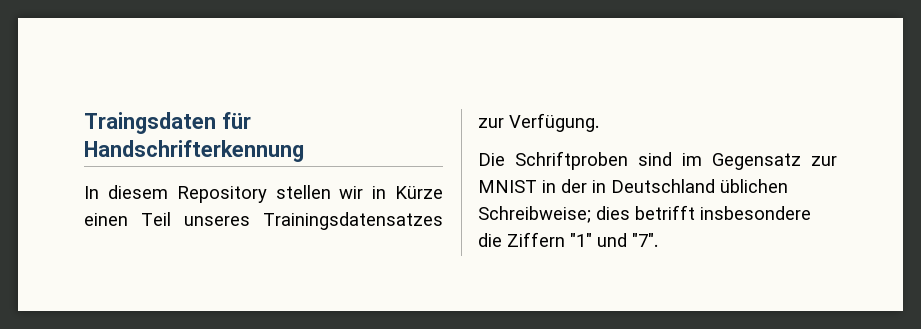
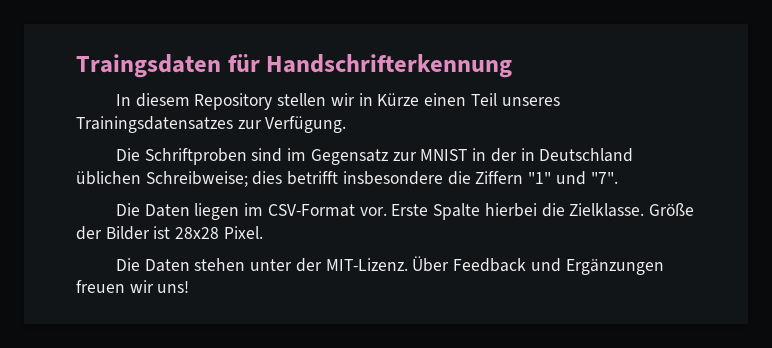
+ Die Daten liegen im CSV-Format vor. Erste Spalte hierbei die Zielklasse. Größe der Bilder ist 28x28 Pixel.
+ Die Daten stehen unter der MIT-Lizenz. Über Feedback und Ergänzungen freuen wir uns!

